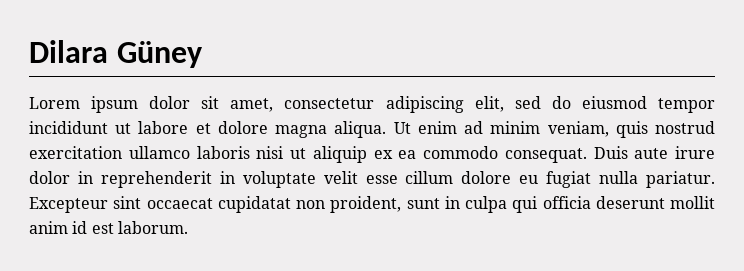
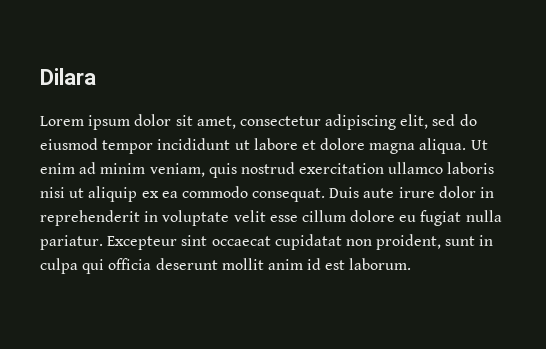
- Dilara Güney
+ Dilara

